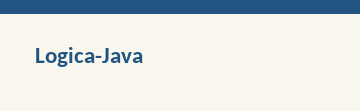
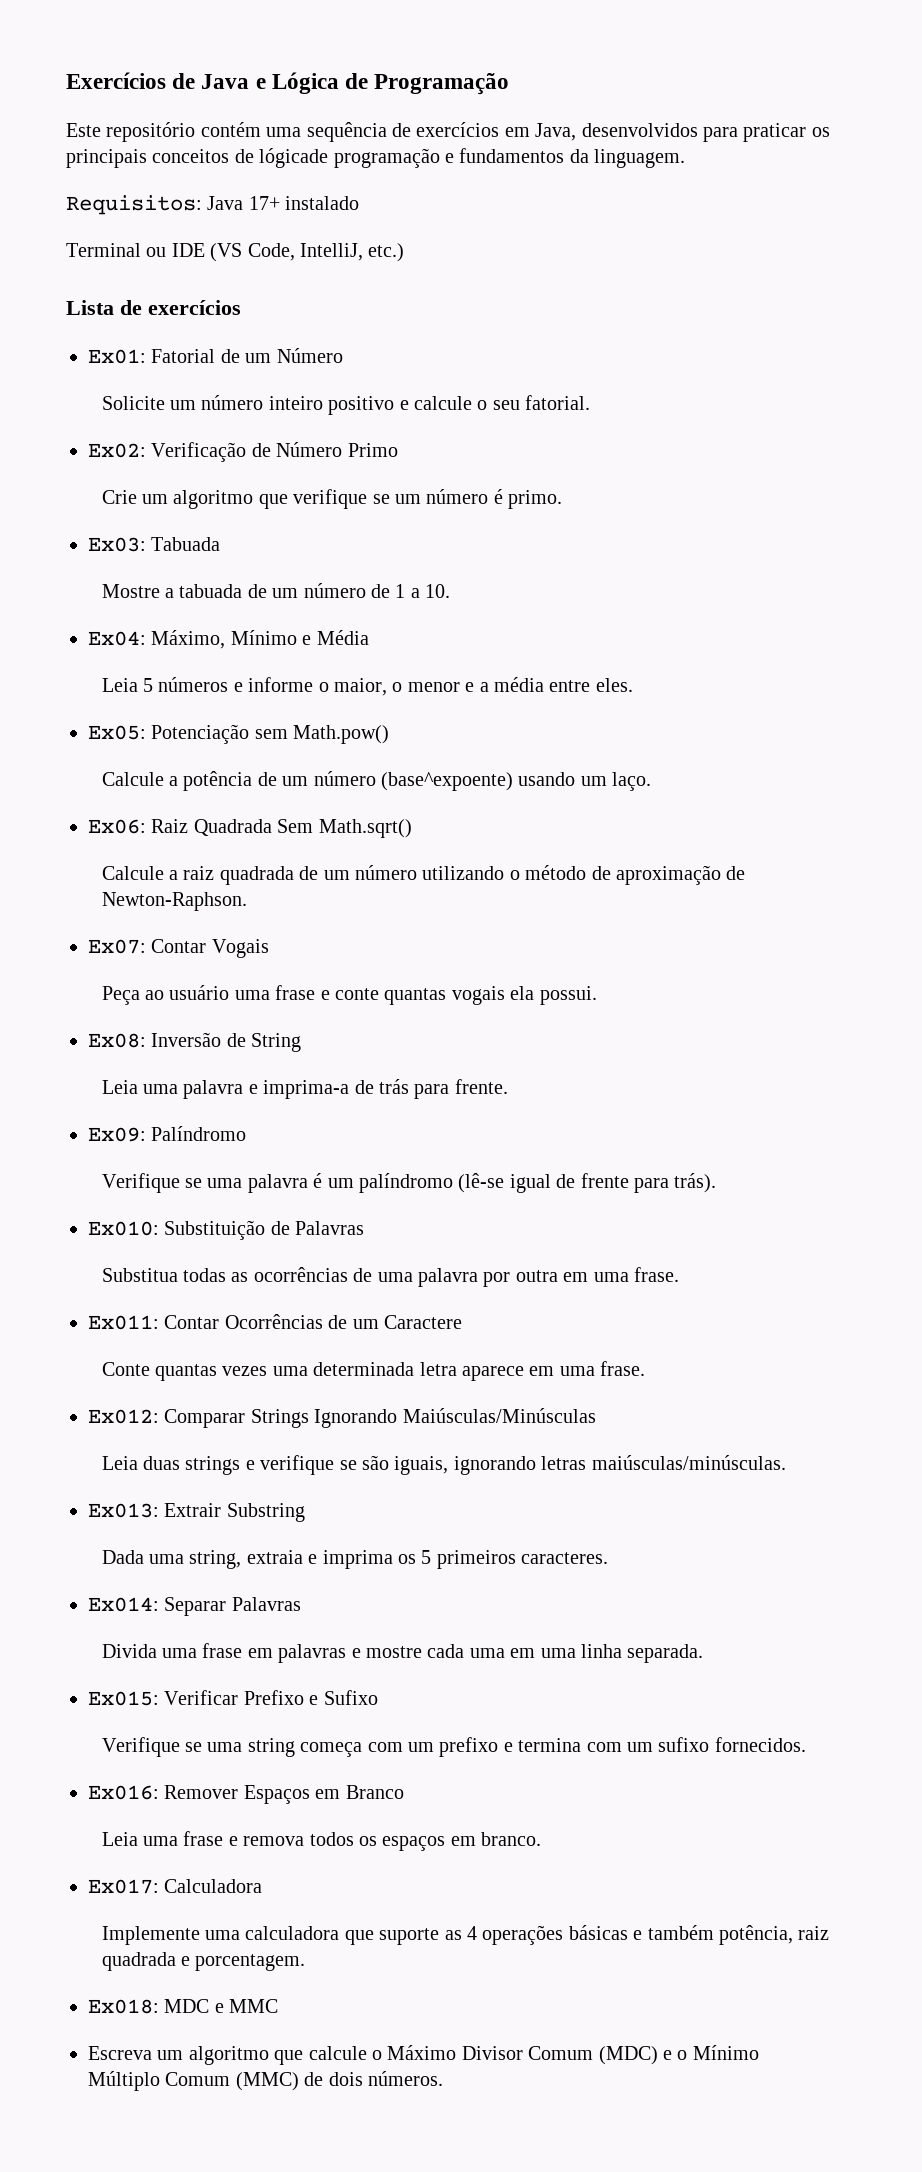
- Logica-Java
+ Exercícios de Java e Lógica de Programação
+ Este repositório contém uma sequência de exercícios em Java, desenvolvidos para praticar os principais conceitos de lógicade programação e fundamentos da linguagem.
+ Requisitos: Java 17+ instalado
+ Terminal ou IDE (VS Code, IntelliJ, etc.)
+ Lista de exercícios
+ Ex01: Fatorial de um Número
+ Solicite um número inteiro positivo e calcule o seu fatorial.
+ Ex02: Verificação de Número Primo
+ Crie um algoritmo que verifique se um número é primo.
+ Ex03: Tabuada
+ Mostre a tabuada de um número de 1 a 10.
+ Ex04: Máximo, Mínimo e Média
+ Leia 5 números e informe o maior, o menor e a média entre eles.
+ Ex05: Potenciação sem Math.pow()
+ Calcule a potência de um número (base^expoente) usando um laço.
+ Ex06: Raiz Quadrada Sem Math.sqrt()
+ Calcule a raiz quadrada de um número utilizando o método de aproximação de Newton-Raphson.
+ Ex07: Contar Vogais
+ Peça ao usuário uma frase e conte quantas vogais ela possui.
+ Ex08: Inversão de String
+ Leia uma palavra e imprima-a de trás para frente.
+ Ex09: Palíndromo
+ Verifique se uma palavra é um palíndromo (lê-se igual de frente para trás).
+ Ex010: Substituição de Palavras
+ Substitua todas as ocorrências de uma palavra por outra em uma frase.
+ Ex011: Contar Ocorrências de um Caractere
+ Conte quantas vezes uma determinada letra aparece em uma frase.
+ Ex012: Comparar Strings Ignorando Maiúsculas/Minúsculas
+ Leia duas strings e verifique se são iguais, ignorando letras maiúsculas/minúsculas.
+ Ex013: Extrair Substring
+ Dada uma string, extraia e imprima os 5 primeiros caracteres.
+ Ex014: Separar Palavras
+ Divida uma frase em palavras e mostre cada uma em uma linha separada.
+ Ex015: Verificar Prefixo e Sufixo
+ Verifique se uma string começa com um prefixo e termina com um sufixo fornecidos.
+ Ex016: Remover Espaços em Branco
+ Leia uma frase e remova todos os espaços em branco.
+ Ex017: Calculadora
+ Implemente uma calculadora que suporte as 4 operações básicas e também potência, raiz quadrada e porcentagem.
+ Ex018: MDC e MMC
+ Escreva um algoritmo que calcule o Máximo Divisor Comum (MDC) e o Mínimo Múltiplo Comum (MMC) de dois números.

